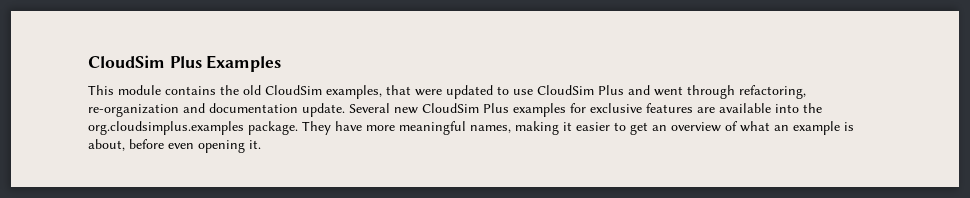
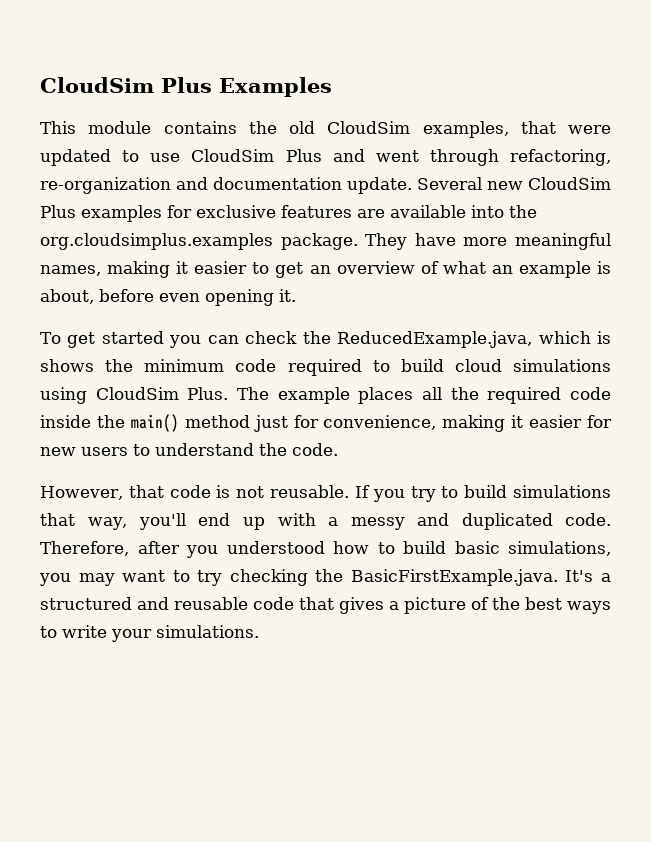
+ To get started you can check the ReducedExample.java, which is shows the minimum code required to build cloud simulations using CloudSim Plus. The example places all the required code inside the main() method just for convenience, making it easier for new users to understand the code.
+ However, that code is not reusable. If you try to build simulations that way, you'll end up with a messy and duplicated code. Therefore, after you understood how to build basic simulations, you may want to try checking the BasicFirstExample.java. It's a structured and reusable code that gives a picture of the best ways to write your simulations.

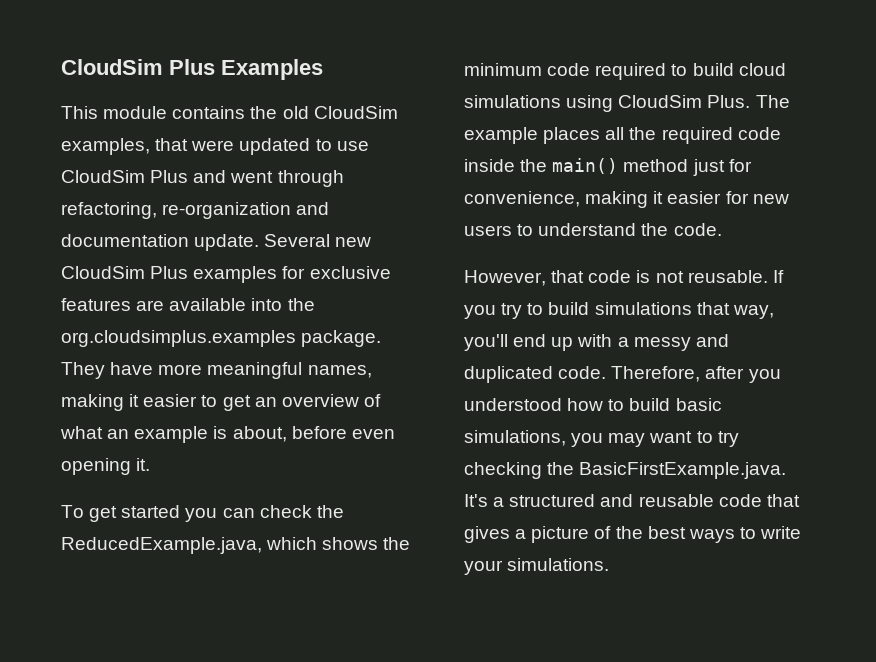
- To get started you can check the ReducedExample.java, which is shows the minimum code required to build cloud simulations using CloudSim Plus.
+ To get started you can check the ReducedExample.java, which shows the minimum code required to build cloud simulations using CloudSim Plus.

